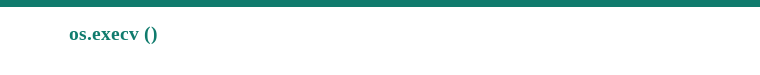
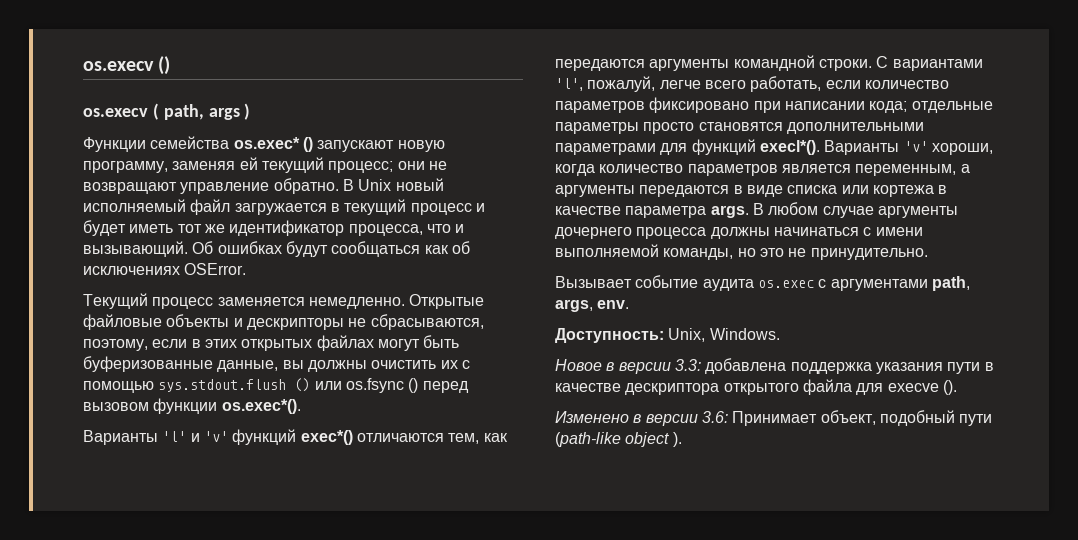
+ os.execv ( path, args )
+ Функции семейства os.exec* () запускают новую программу, заменяя ей текущий процесс; они не возвращают управление обратно. В Unix новый исполняемый файл загружается в текущий процесс и будет иметь тот же идентификатор процесса, что и вызывающий. Об ошибках будут сообщаться как об исключениях OSError.
+ Текущий процесс заменяется немедленно. Открытые файловые объекты и дескрипторы не сбрасываются, поэтому, если в этих открытых файлах могут быть буферизованные данные, вы должны очистить их с помощью sys.stdout.flush () или os.fsync () перед вызовом функции os.exec*().
+ Варианты 'l' и 'v' функций exec*() отличаются тем, как передаются аргументы командной строки. С вариантами 'l', пожалуй, легче всего работать, если количество параметров фиксировано при написании кода; отдельные параметры просто становятся дополнительными параметрами для функций execl*(). Варианты 'v' хороши, когда количество параметров является переменным, а аргументы передаются в виде списка или кортежа в качестве параметра args. В любом случае аргументы дочернего процесса должны начинаться с имени выполняемой команды, но это не принудительно.
+ Вызывает событие аудита os.exec с аргументами path, args, env.
+ Доступность: Unix, Windows.
+ Новое в версии 3.3: добавлена поддержка указания пути в качестве дескриптора открытого файла для execve ().
+ Изменено в версии 3.6: Принимает объект, подобный пути (path-like object ).

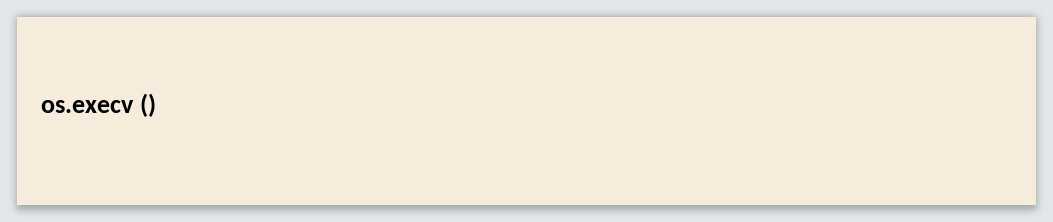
- os.execv ( path, args )
- Функции семейства os.exec* () запускают новую программу, заменяя ей текущий процесс; они не возвращают управление обратно. В Unix новый исполняемый файл загружается в текущий процесс и будет иметь тот же идентификатор процесса, что и вызывающий. Об ошибках будут сообщаться как об исключениях OSError.
- Текущий процесс заменяется немедленно. Открытые файловые объекты и дескрипторы не сбрасываются, поэтому, если в этих открытых файлах могут быть буферизованные данные, вы должны очистить их с помощью sys.stdout.flush () или os.fsync () перед вызовом функции os.exec*().
- Варианты 'l' и 'v' функций exec*() отличаются тем, как передаются аргументы командной строки. С вариантами 'l', пожалуй, легче всего работать, если количество параметров фиксировано при написании кода; отдельные параметры просто становятся дополнительными параметрами для функций execl*(). Варианты 'v' хороши, когда количество параметров является переменным, а аргументы передаются в виде списка или кортежа в качестве параметра args. В любом случае аргументы дочернего процесса должны начинаться с имени выполняемой команды, но это не принудительно.
- Вызывает событие аудита os.exec с аргументами path, args, env.
- Доступность: Unix, Windows.
- Новое в версии 3.3: добавлена поддержка указания пути в качестве дескриптора открытого файла для execve ().
- Изменено в версии 3.6: Принимает объект, подобный пути (path-like object ).

